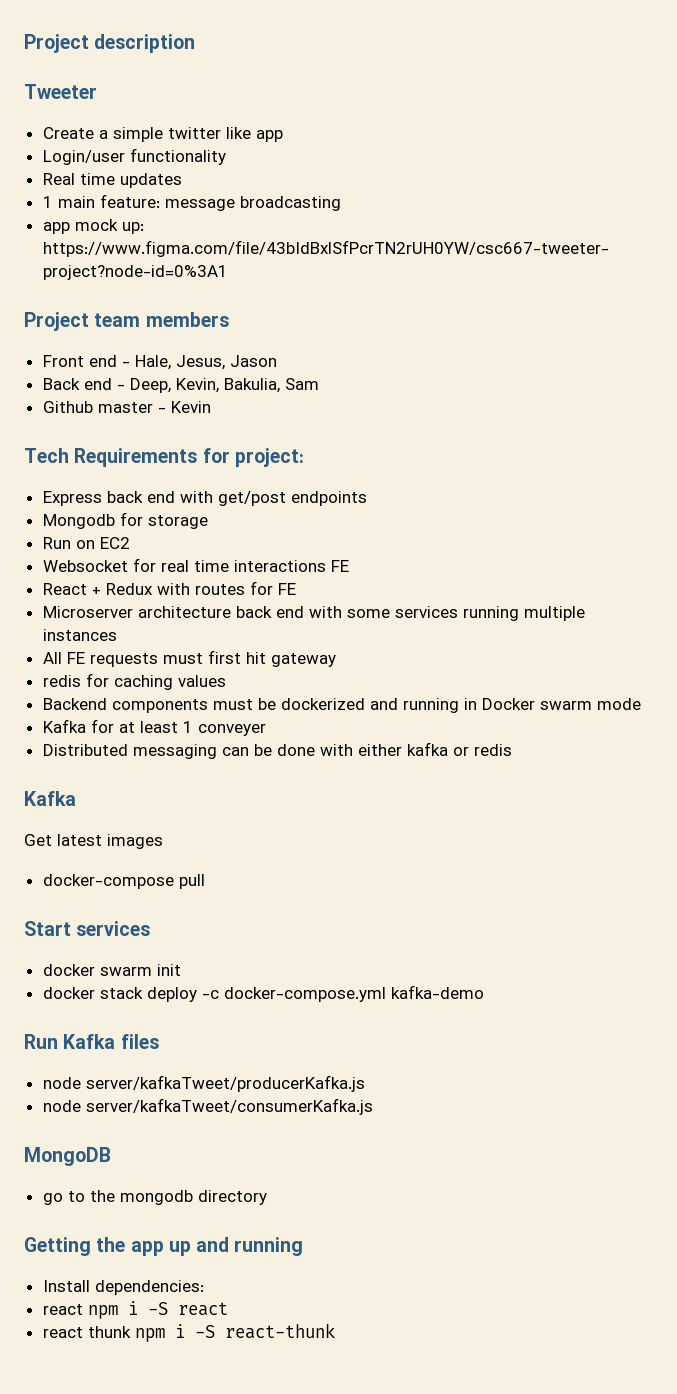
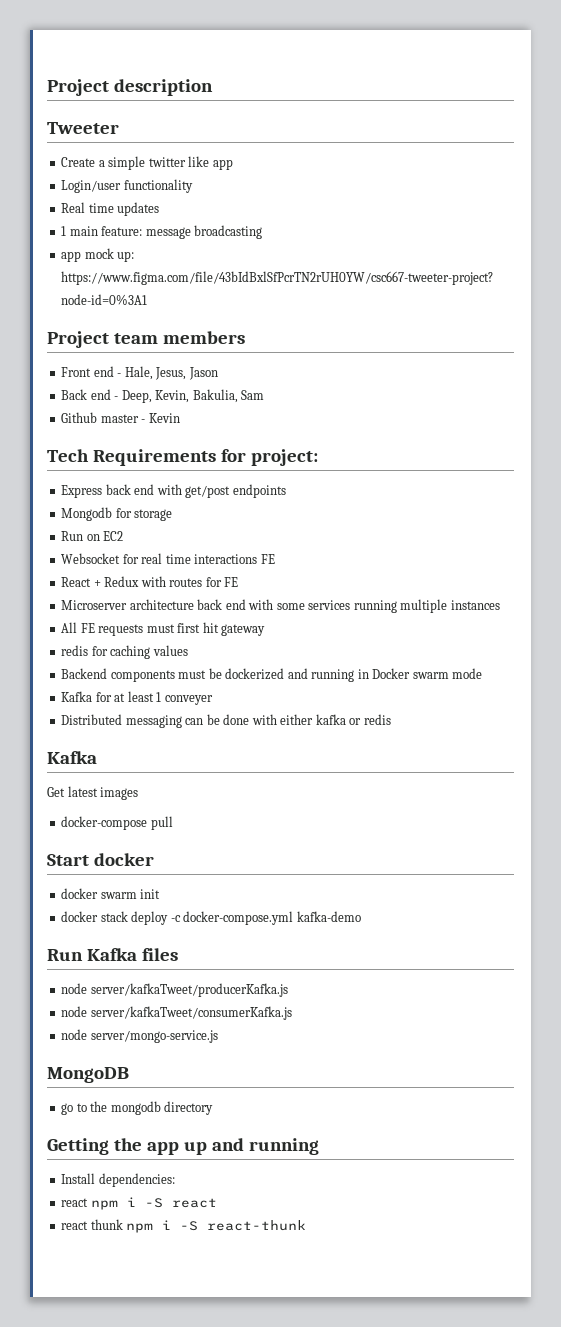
- Start services
+ Start docker
+ node server/mongo-service.js

